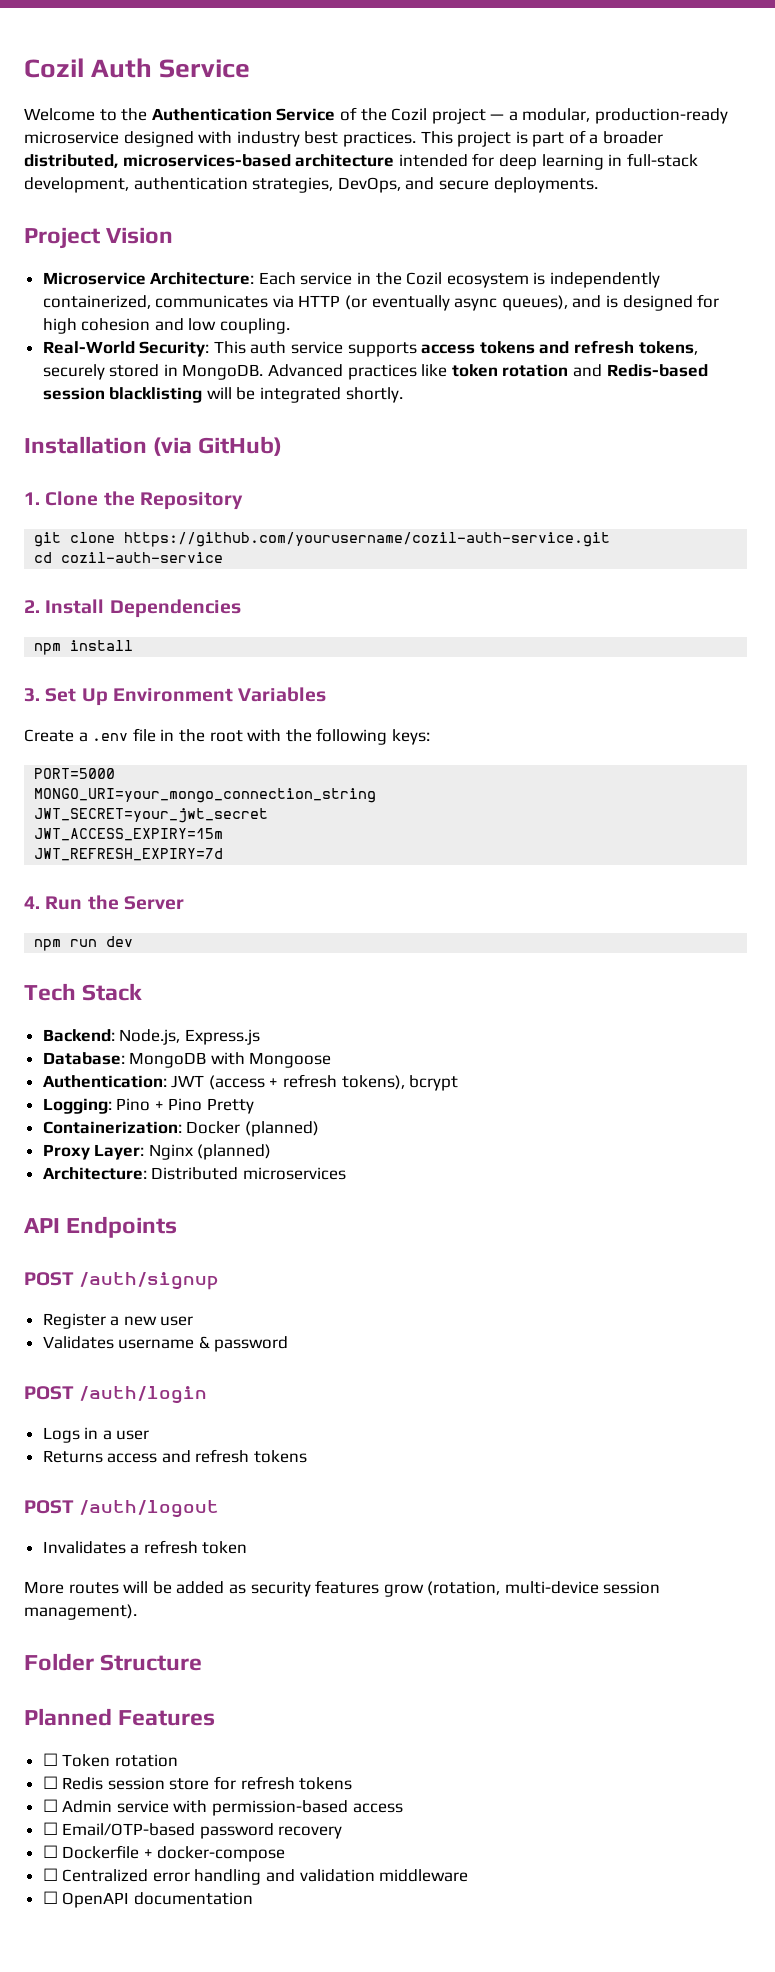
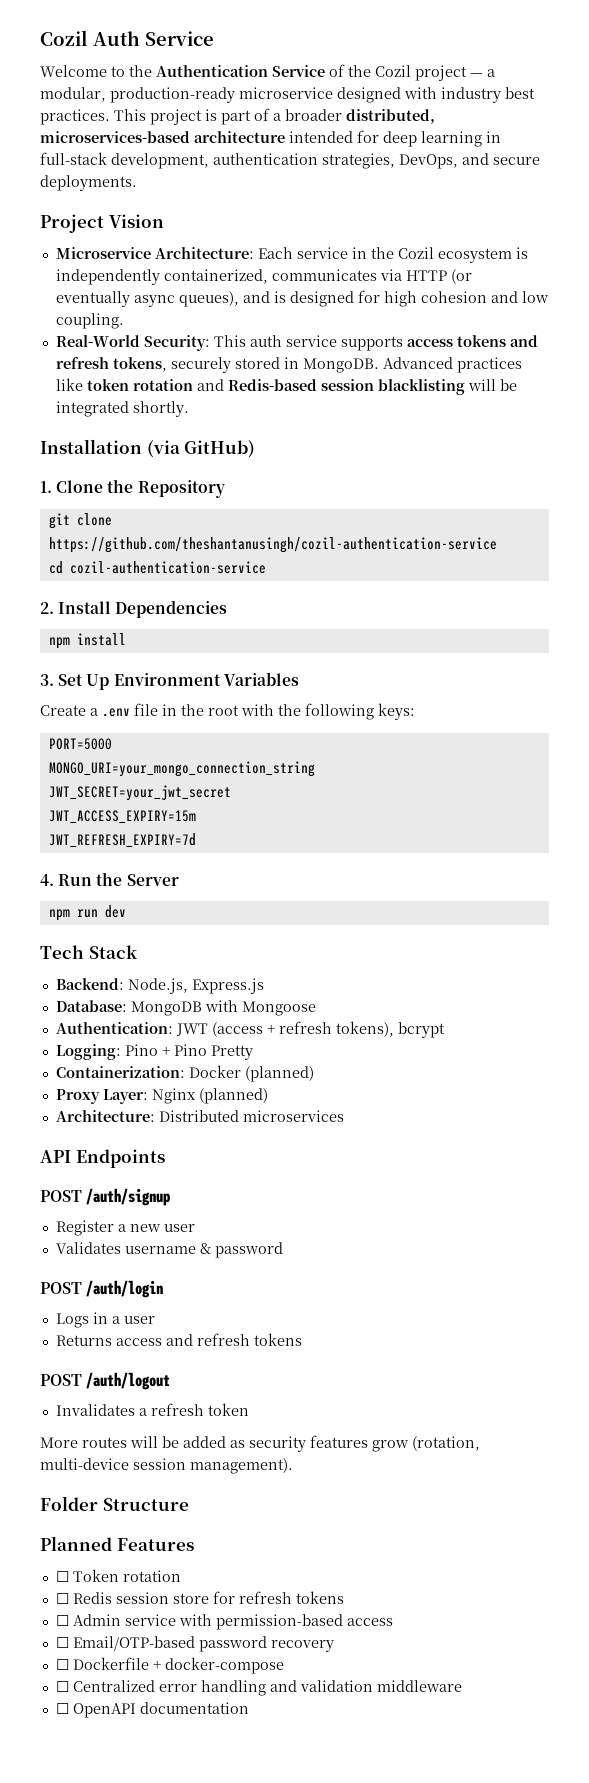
- git clone https://github.com/yourusername/cozil-auth-service.git
+ git clone https://github.com/theshantanusingh/cozil-authentication-service
- cd cozil-auth-service
+ cd cozil-authentication-service

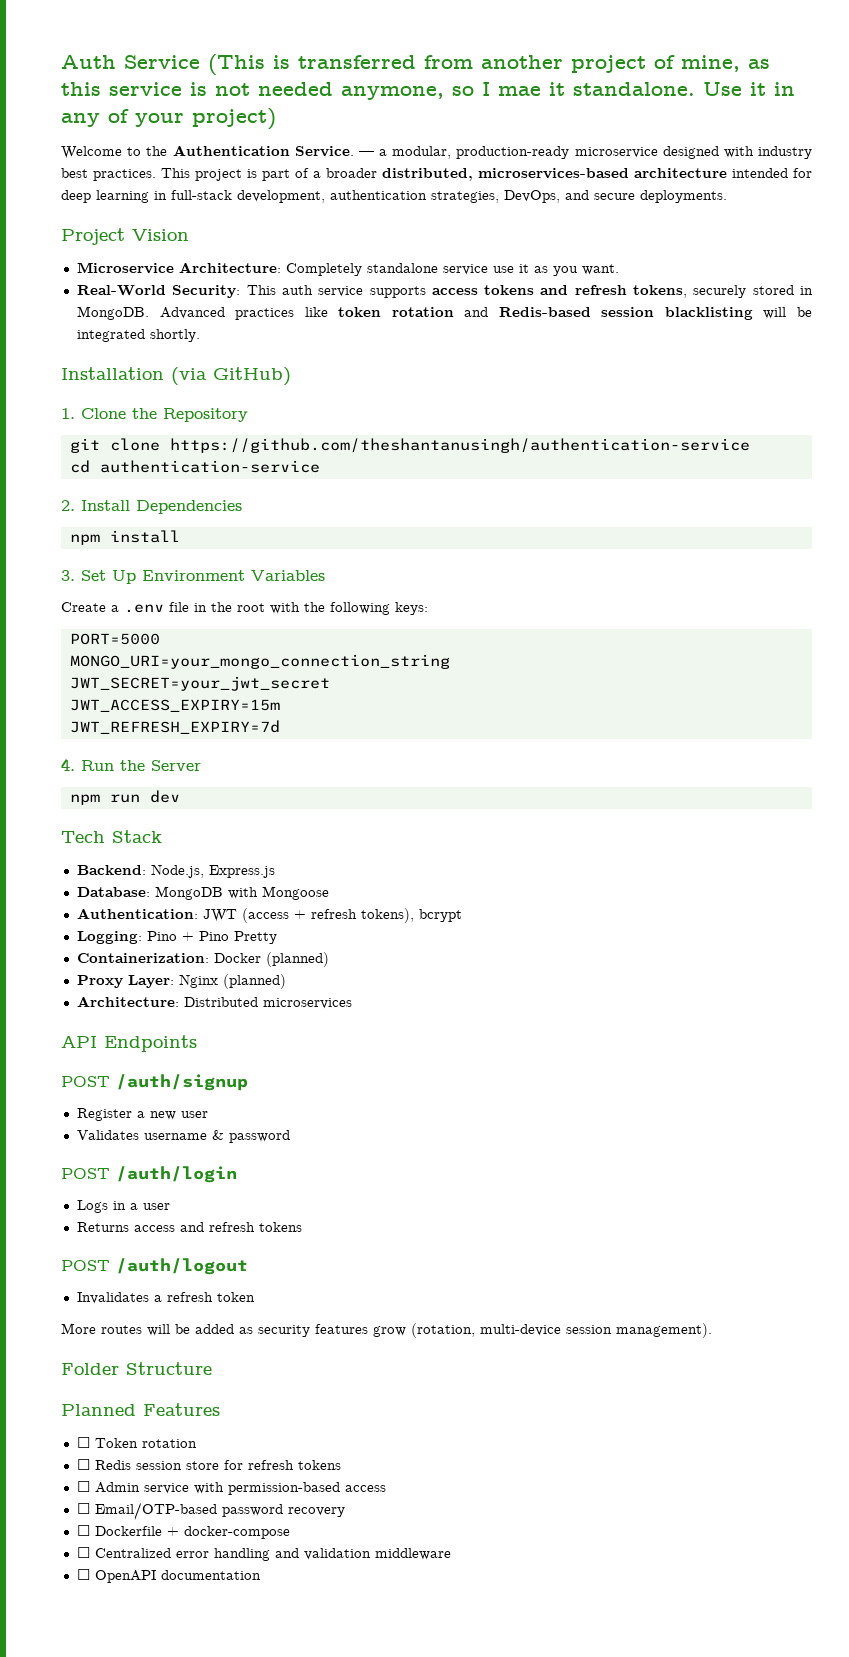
- Cozil Auth Service
+ Auth Service (This is transferred from another project of mine, as this service is not needed anymone, so I mae it standalone. Use it in any of your project)
- Welcome to the Authentication Service of the Cozil project — a modular, production-ready microservice designed with industry best practices.
+ Welcome to the Authentication Service. — a modular, production-ready microservice designed with industry best practices.
- Microservice Architecture: Each service in the Cozil ecosystem is independently containerized, communicates via HTTP (or eventually async queues), and is designed for high cohesion and low coupling.
+ Microservice Architecture: Completely standalone service use it as you want.
- git clone https://github.com/theshantanusingh/cozil-authentication-service
+ git clone https://github.com/theshantanusingh/authentication-service
- cd cozil-authentication-service
+ cd authentication-service

